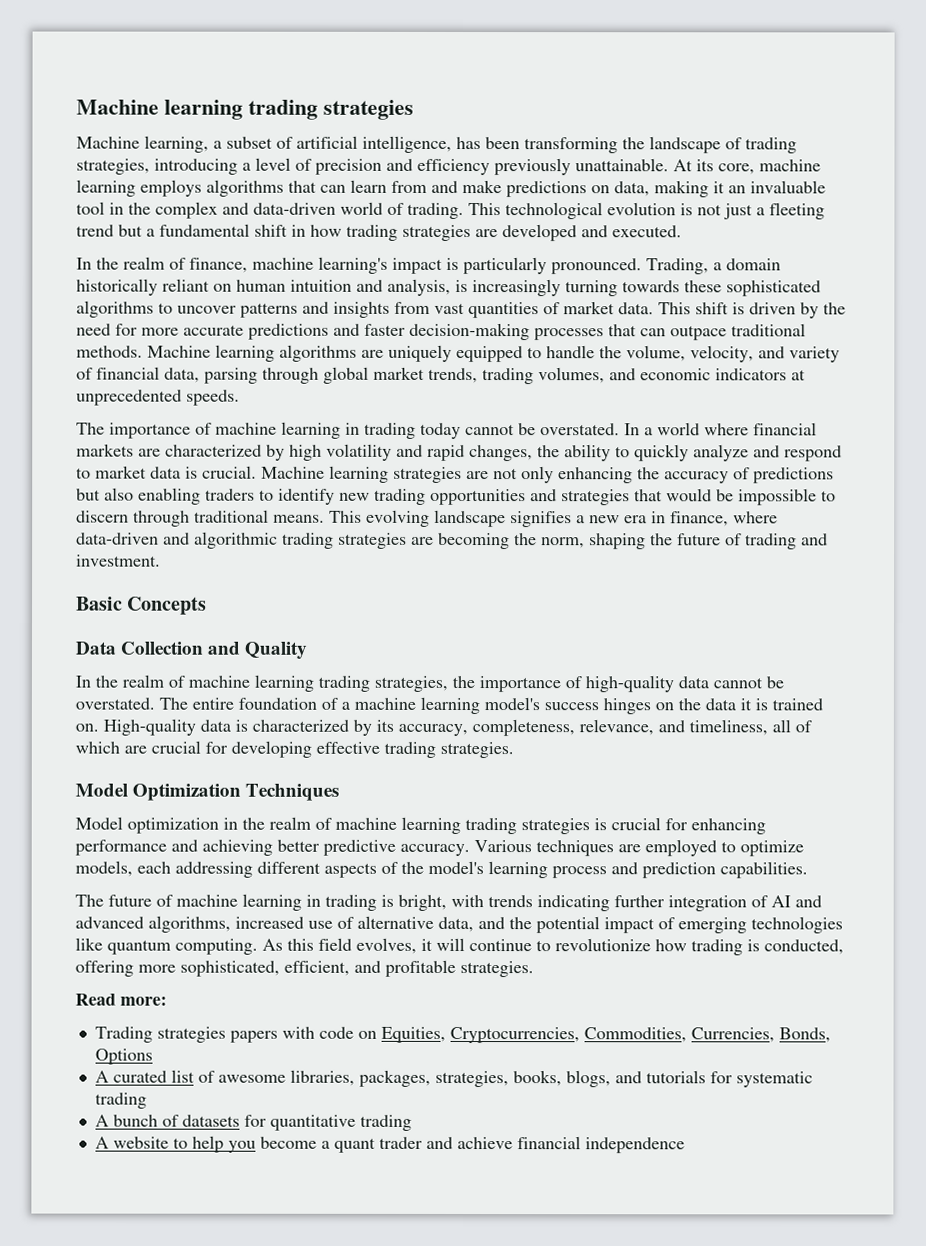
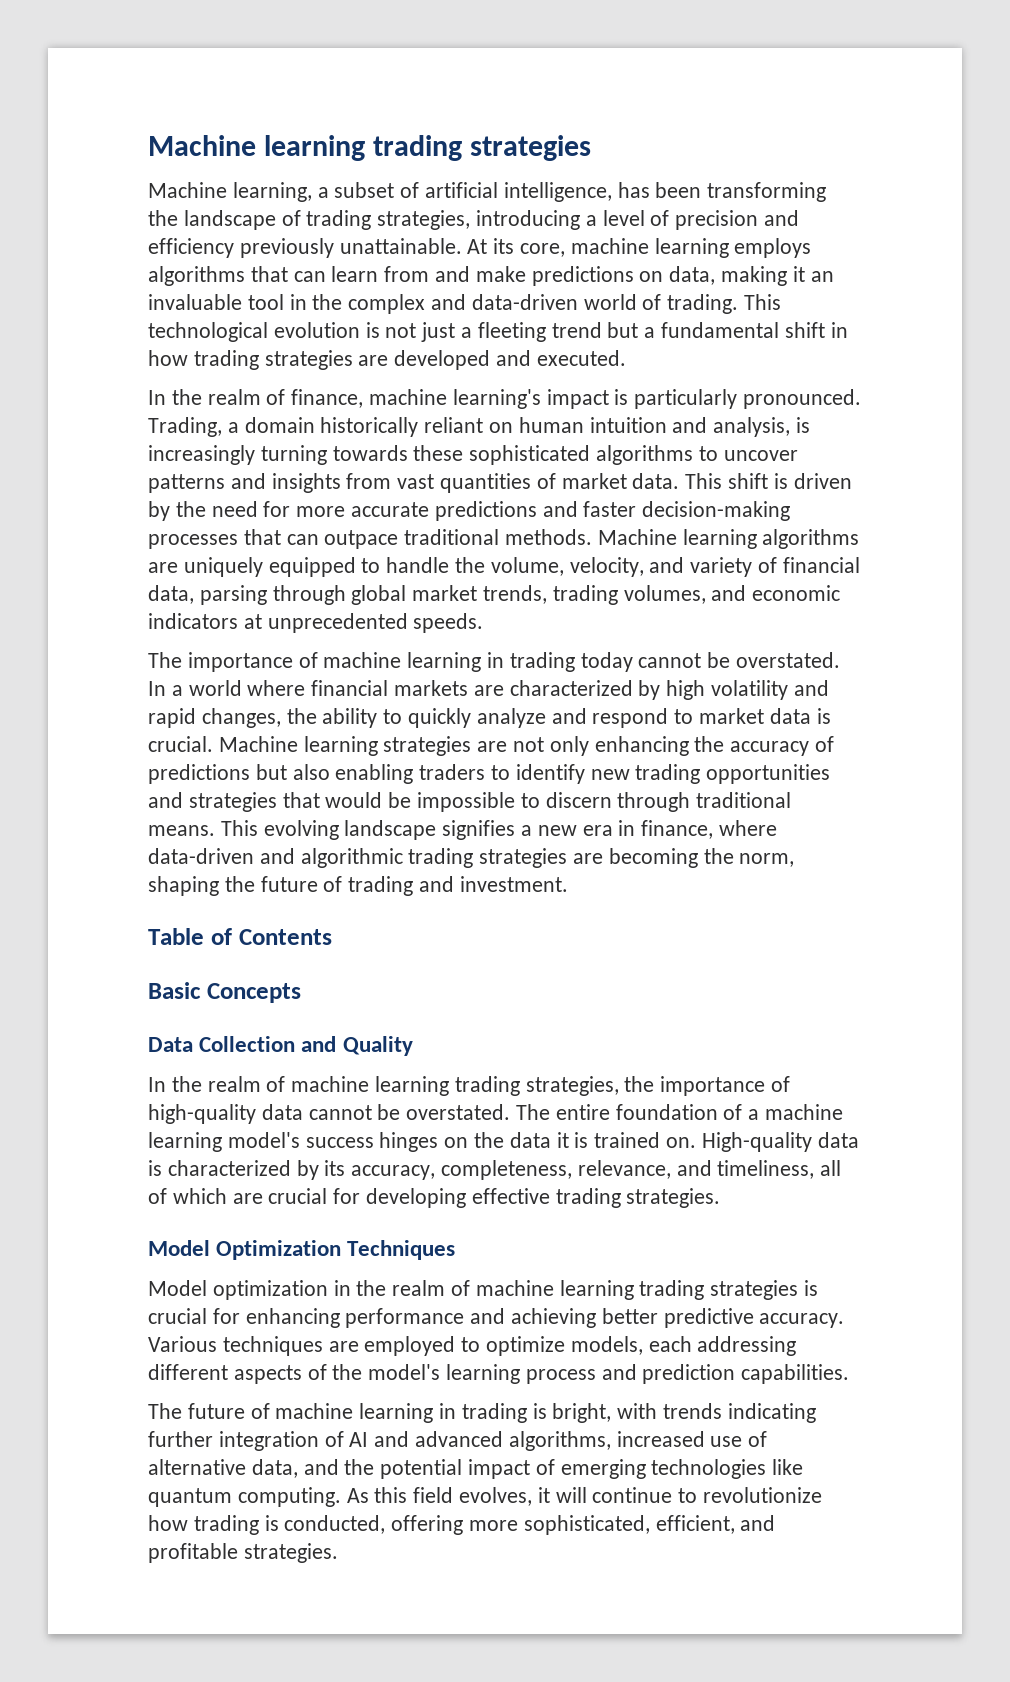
+ Table of Contents
- Read more:
- Trading strategies papers with code on Equities, Cryptocurrencies, Commodities, Currencies, Bonds, Options
- A curated list of awesome libraries, packages, strategies, books, blogs, and tutorials for systematic trading
- A bunch of datasets for quantitative trading
- A website to help you become a quant trader and achieve financial independence

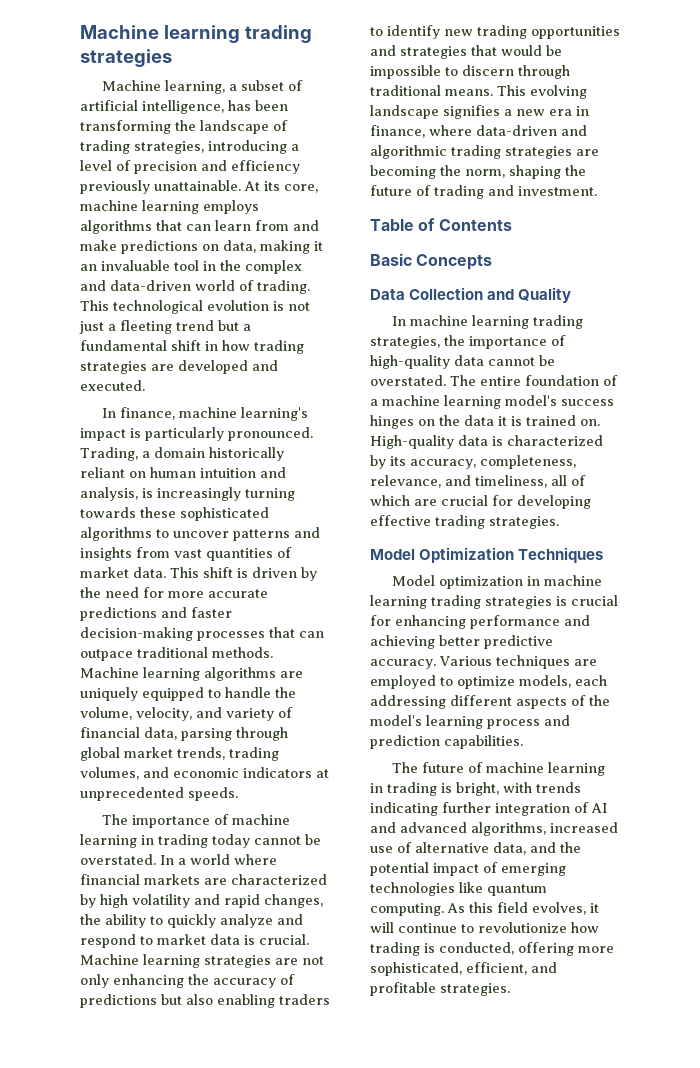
- In the realm of finance, machine learning's impact is particularly pronounced.
+ In finance, machine learning's impact is particularly pronounced.
- In the realm of machine learning trading strategies, the importance of high-quality data cannot be overstated.
+ In machine learning trading strategies, the importance of high-quality data cannot be overstated.
- Model optimization in the realm of machine learning trading strategies is crucial for enhancing performance and achieving better predictive accuracy.
+ Model optimization in machine learning trading strategies is crucial for enhancing performance and achieving better predictive accuracy.

